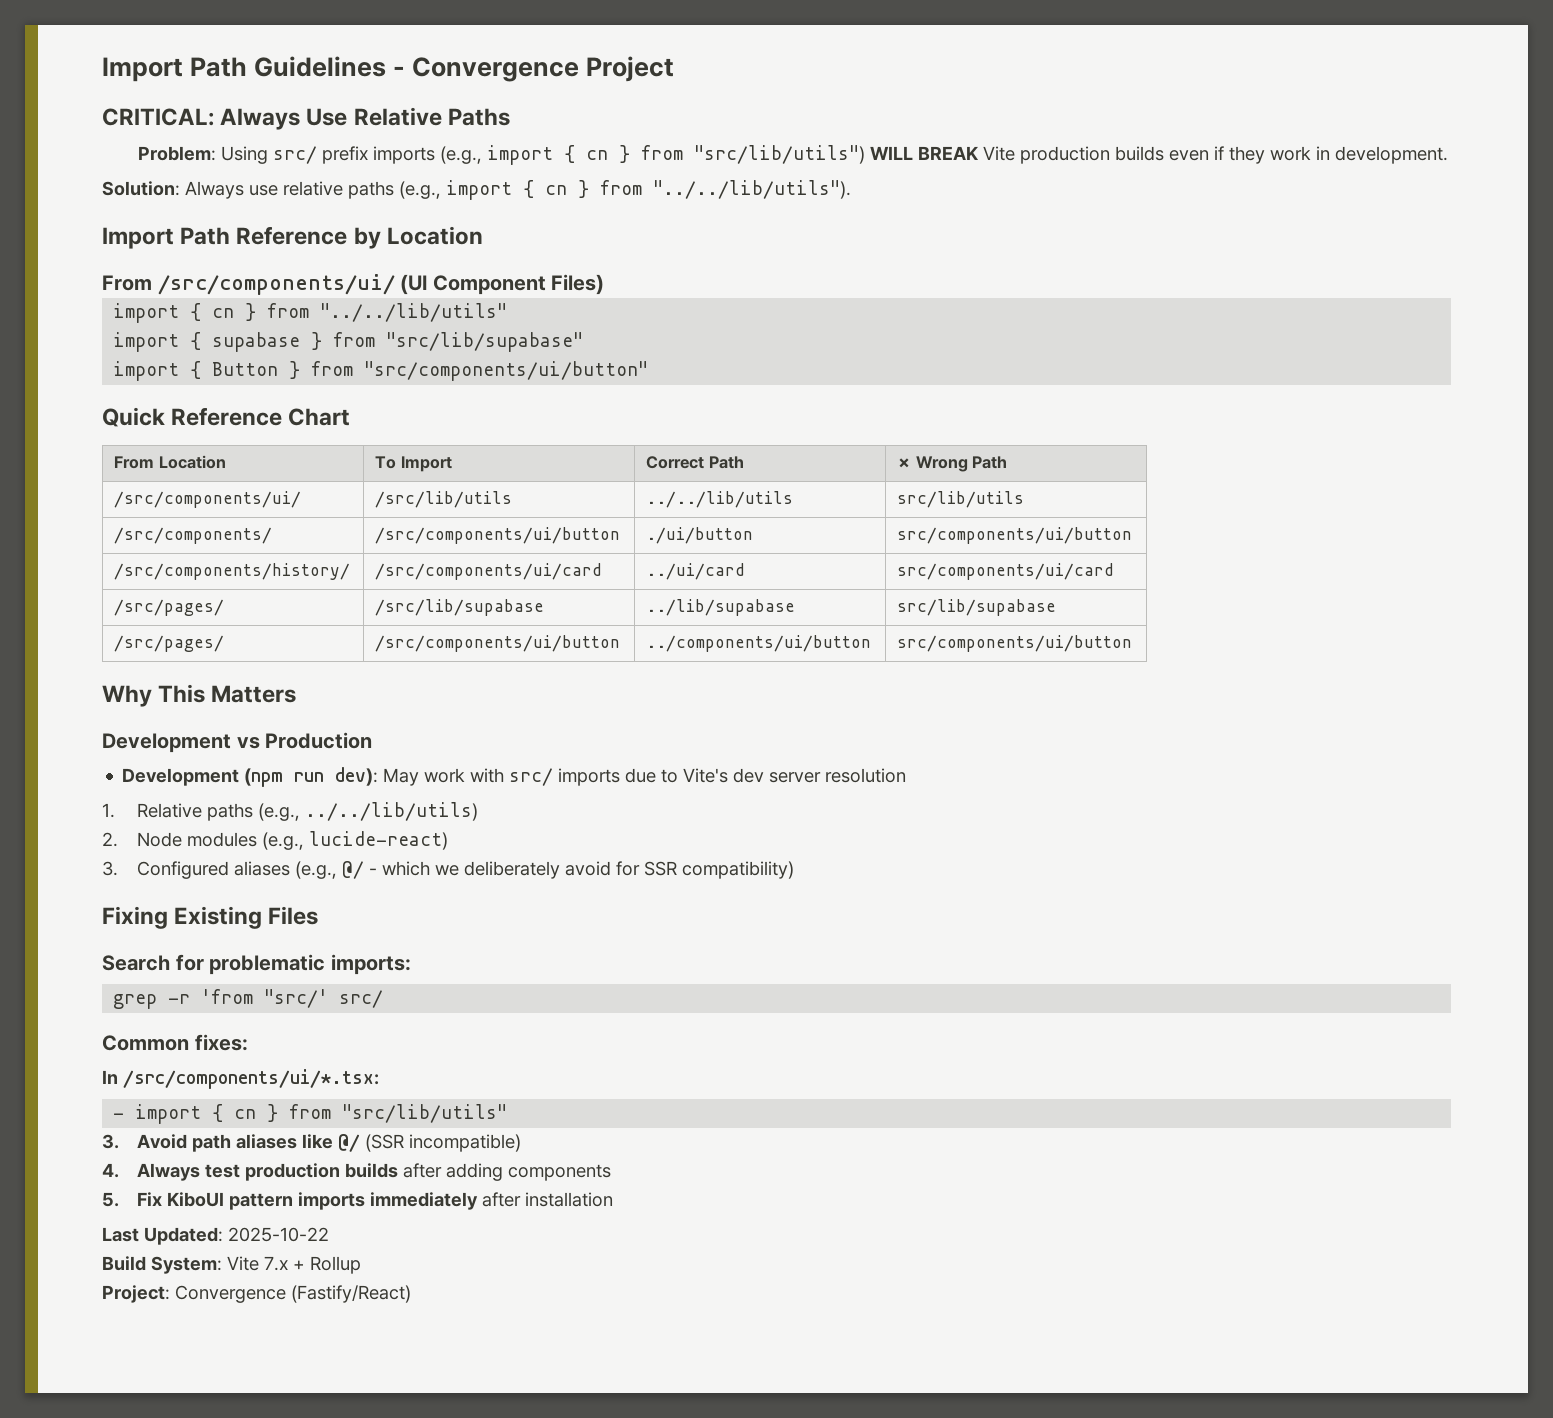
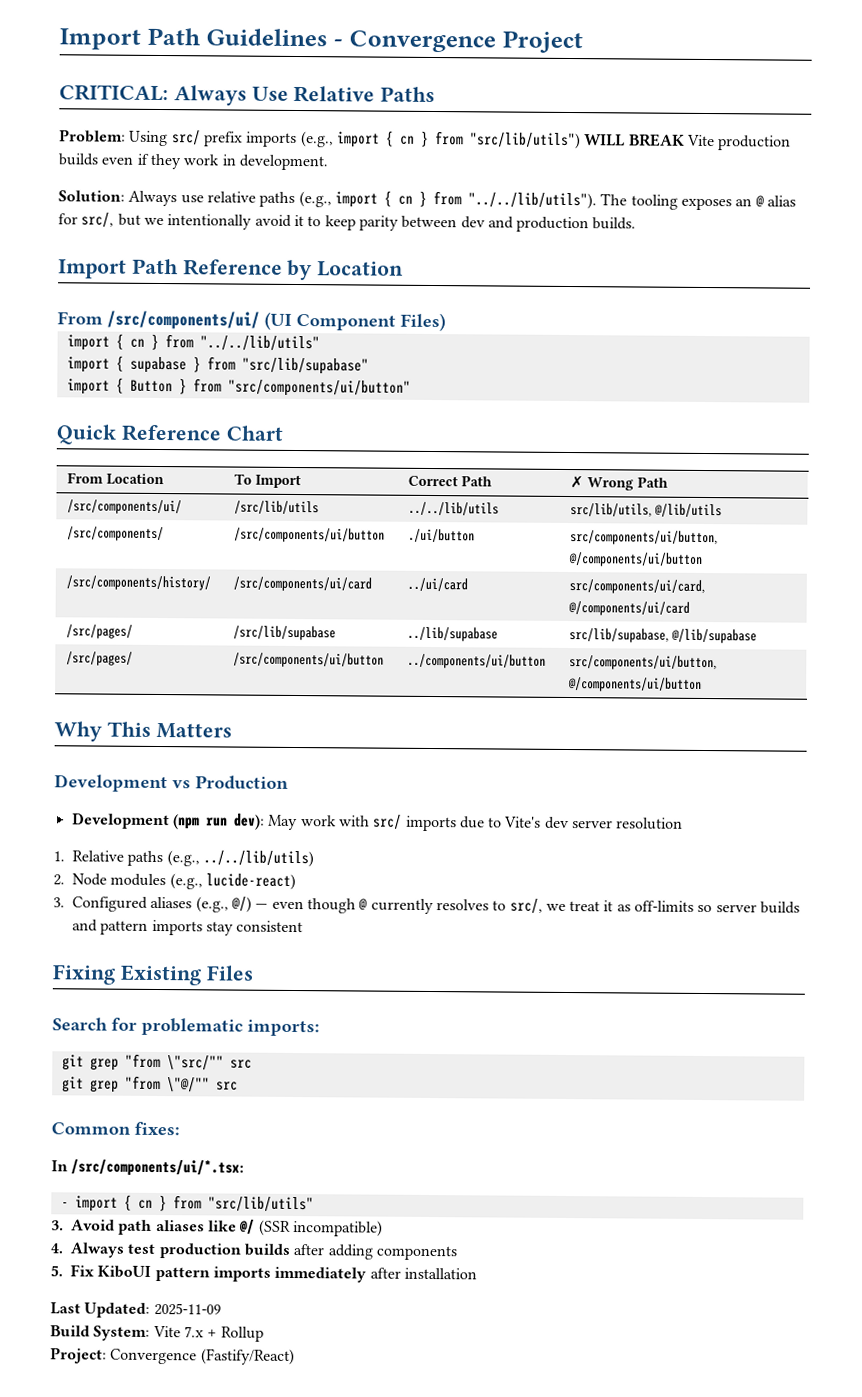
- Solution: Always use relative paths (e.g., import { cn } from "../../lib/utils").
+ Solution: Always use relative paths (e.g., import { cn } from "../../lib/utils"). The tooling exposes an @ alias for src/, but we intentionally avoid it to keep parity between dev and production builds.
- /src/components/ui/ | /src/lib/utils | ../../lib/utils | src/lib/utils
+ /src/components/ui/ | /src/lib/utils | ../../lib/utils | src/lib/utils, @/lib/utils
- /src/components/ | /src/components/ui/button | ./ui/button | src/components/ui/button
+ /src/components/ | /src/components/ui/button | ./ui/button | src/components/ui/button, @/components/ui/button
- /src/components/history/ | /src/components/ui/card | ../ui/card | src/components/ui/card
+ /src/components/history/ | /src/components/ui/card | ../ui/card | src/components/ui/card, @/components/ui/card
- /src/pages/ | /src/lib/supabase | ../lib/supabase | src/lib/supabase
+ /src/pages/ | /src/lib/supabase | ../lib/supabase | src/lib/supabase, @/lib/supabase
- /src/pages/ | /src/components/ui/button | ../components/ui/button | src/components/ui/button
+ /src/pages/ | /src/components/ui/button | ../components/ui/button | src/components/ui/button, @/components/ui/button
- 3. Configured aliases (e.g., @/ - which we deliberately avoid for SSR compatibility)
+ 3. Configured aliases (e.g., @/) — even though @ currently resolves to src/, we treat it as off-limits so server builds and pattern imports stay consistent
- grep -r 'from "src/' src/
+ git grep "from \"src/"" src
+ git grep "from \"@/"" src
- Last Updated: 2025-10-22
+ Last Updated: 2025-11-09

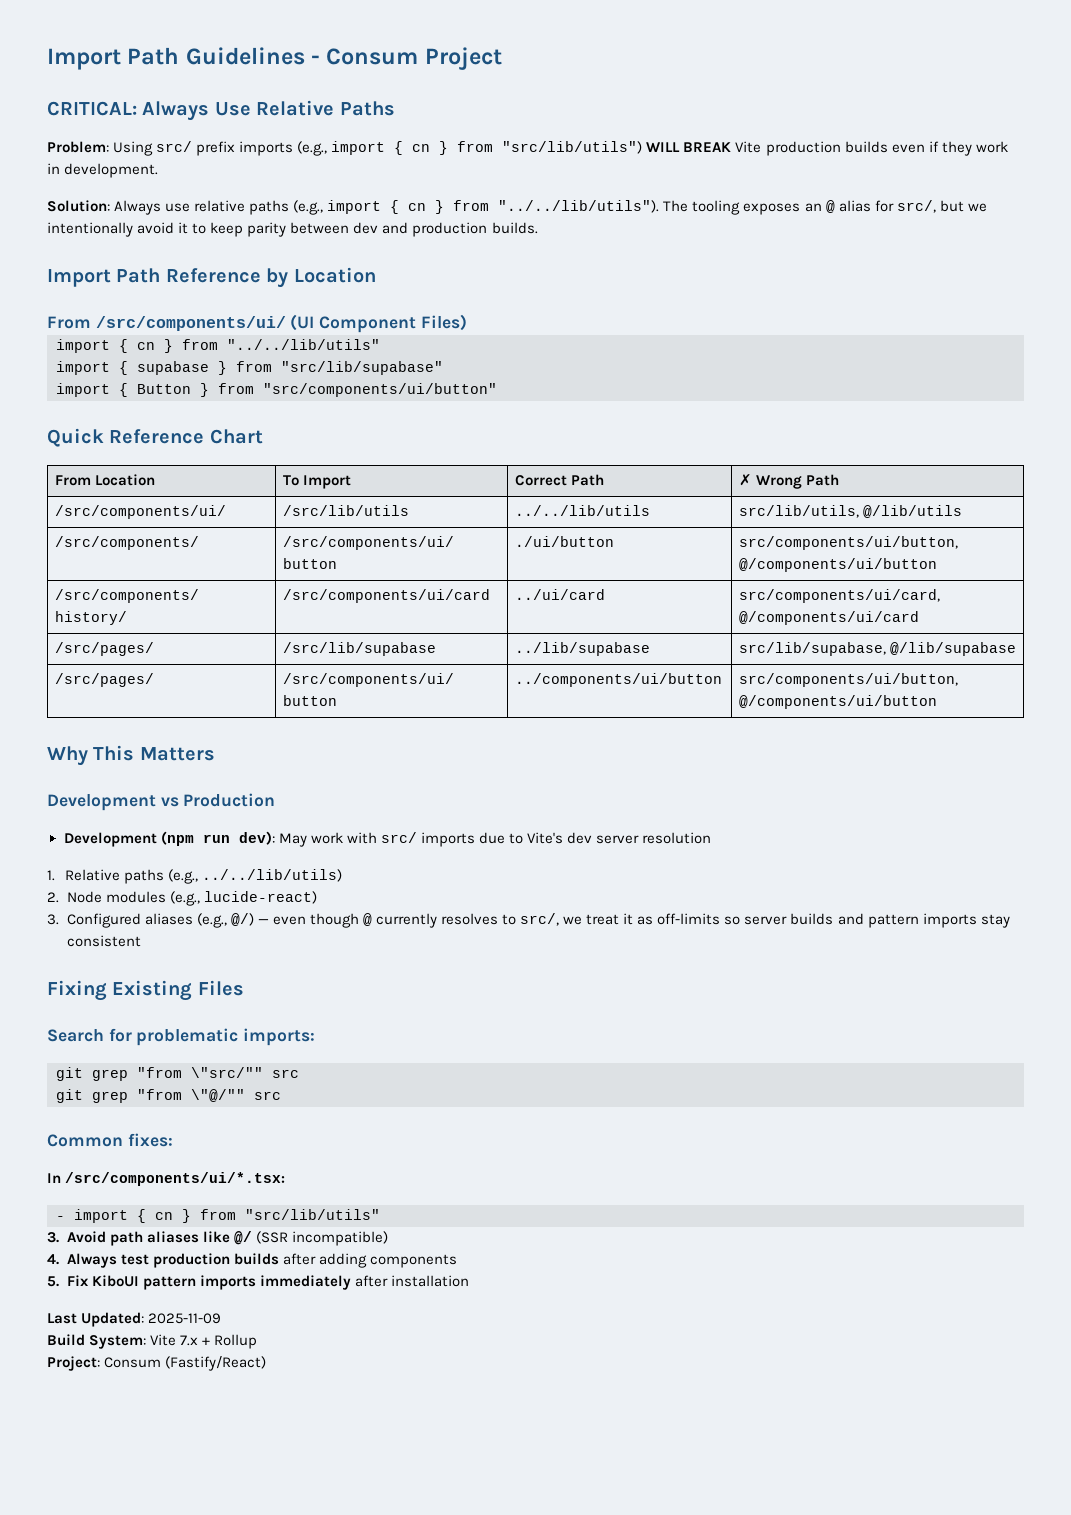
- Import Path Guidelines - Convergence Project
+ Import Path Guidelines - Consum Project
- Project: Convergence (Fastify/React)
+ Project: Consum (Fastify/React)

